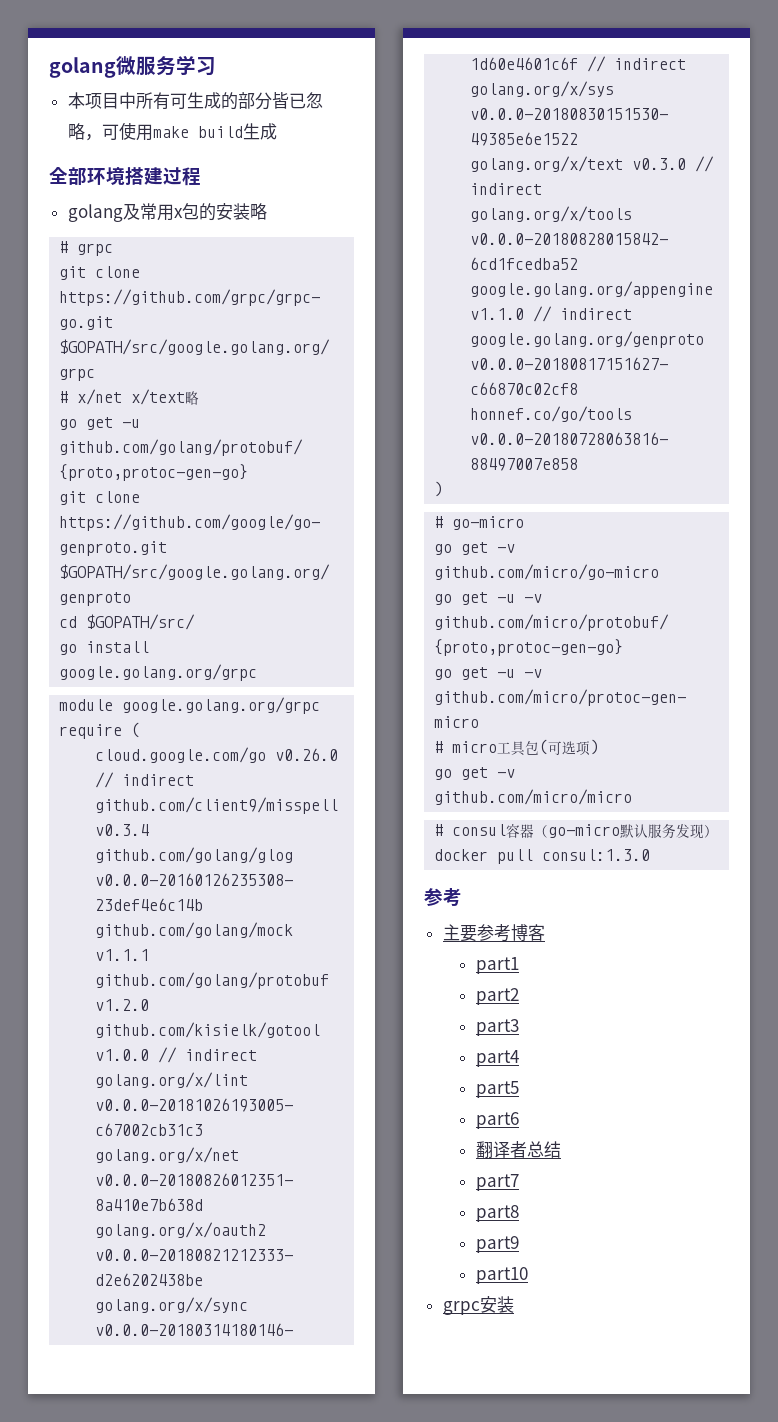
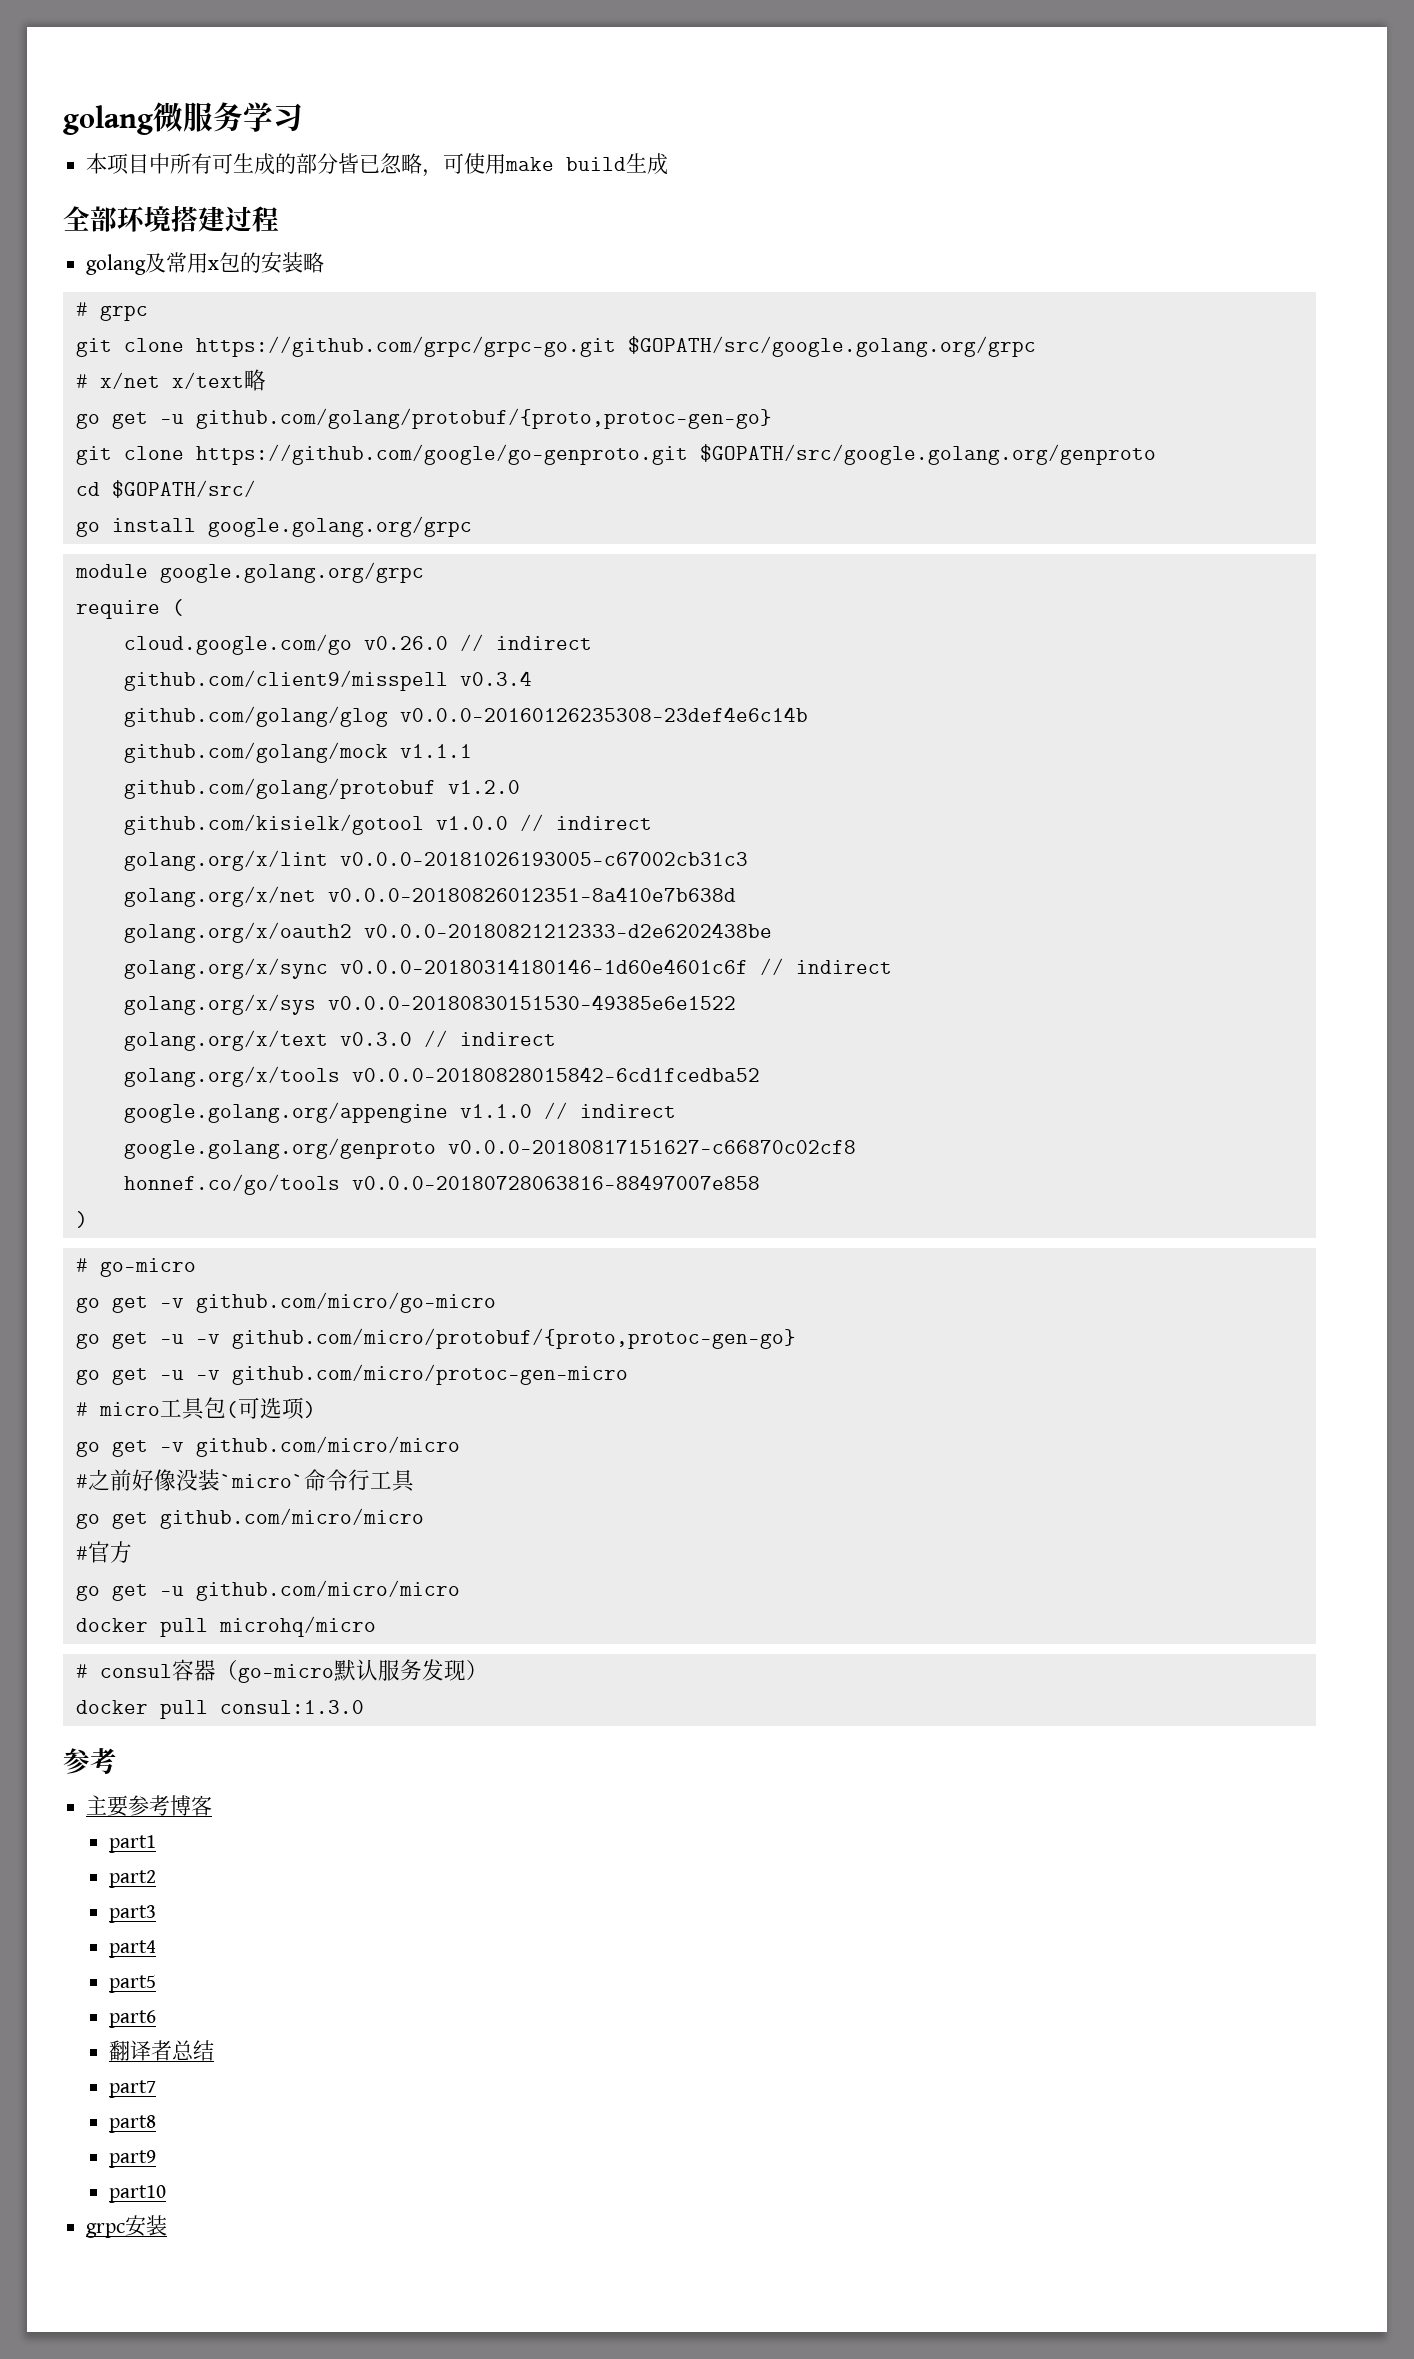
+ #之前好像没装`micro`命令行工具
+ go get github.com/micro/micro
+ #官方
+ go get -u github.com/micro/micro
+ docker pull microhq/micro

